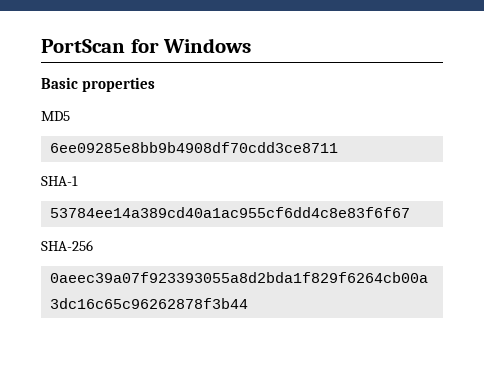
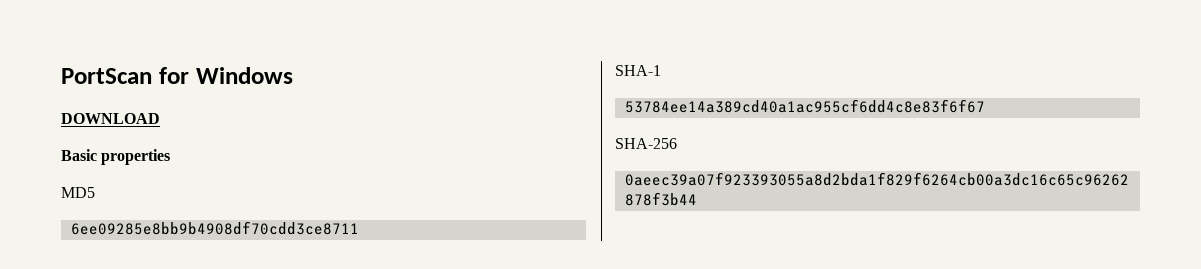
+ DOWNLOAD

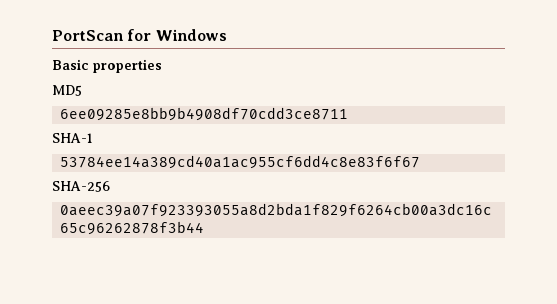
- DOWNLOAD

